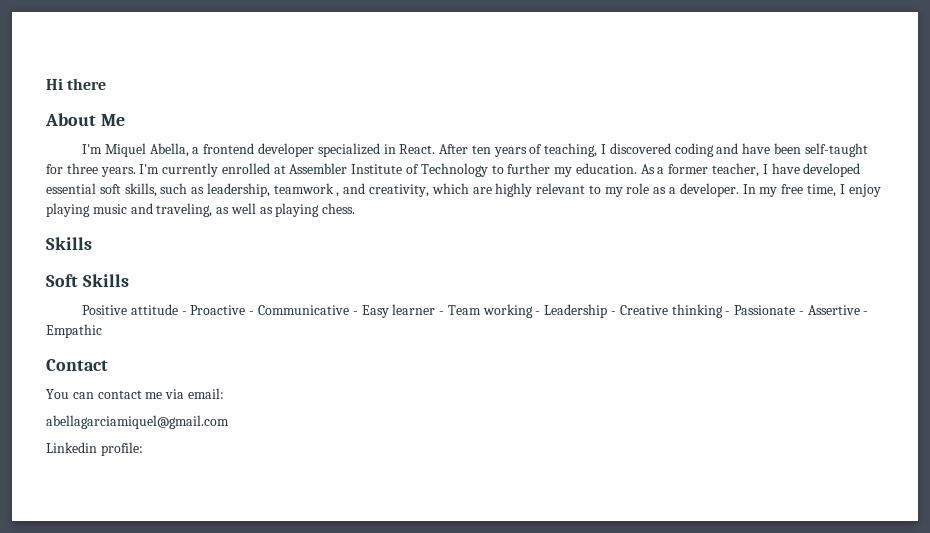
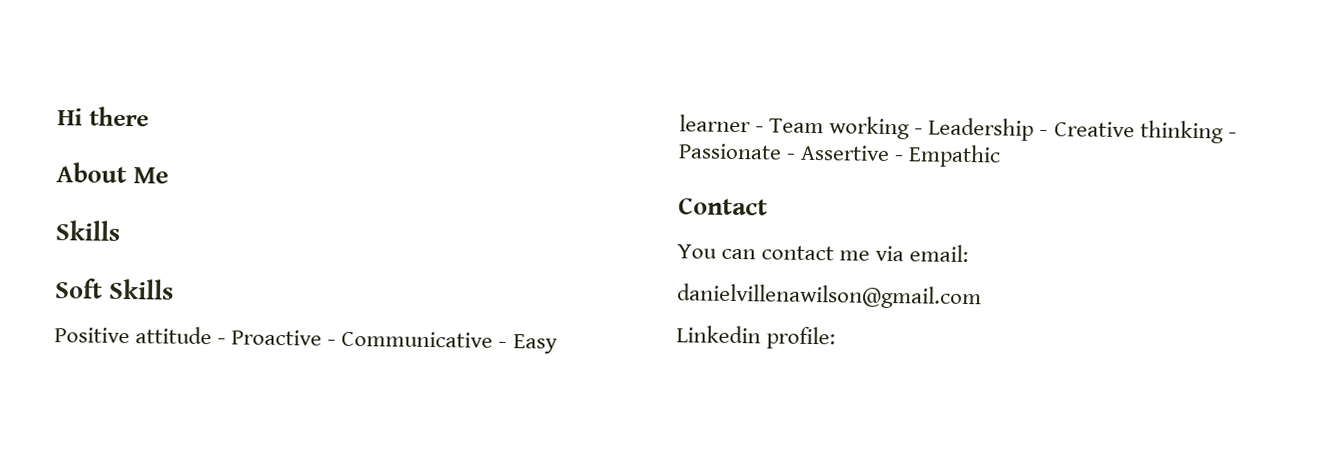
- I'm Miquel Abella, a frontend developer specialized in React. After ten years of teaching, I discovered coding and have been self-taught for three years. I'm currently enrolled at Assembler Institute of Technology to further my education. As a former teacher, I have developed essential soft skills, such as leadership, teamwork , and creativity, which are highly relevant to my role as a developer. In my free time, I enjoy playing music and traveling, as well as playing chess.
- abellagarciamiquel@gmail.com
+ danielvillenawilson@gmail.com

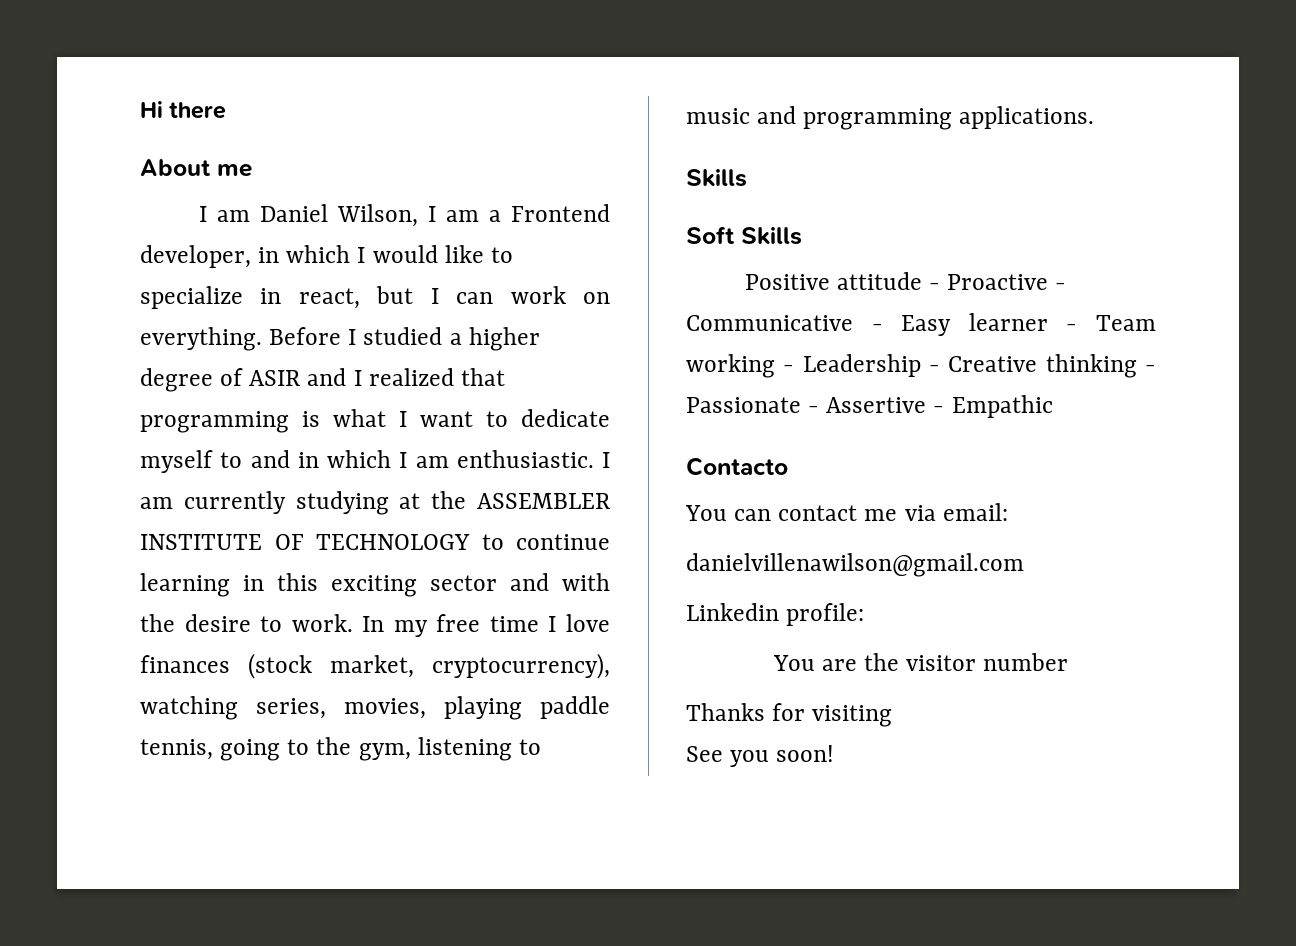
- About Me
+ About me
+ I am Daniel Wilson, I am a Frontend developer, in which I would like to specialize in react, but I can work on everything. Before I studied a higher degree of ASIR and I realized that programming is what I want to dedicate myself to and in which I am enthusiastic. I am currently studying at the ASSEMBLER INSTITUTE OF TECHNOLOGY to continue learning in this exciting sector and with the desire to work. In my free time I love finances (stock market, cryptocurrency), watching series, movies, playing paddle tennis, going to the gym, listening to music and programming applications.
- Contact
+ Contacto
+ You are the visitor number
+ Thanks for visiting
+ See you soon!

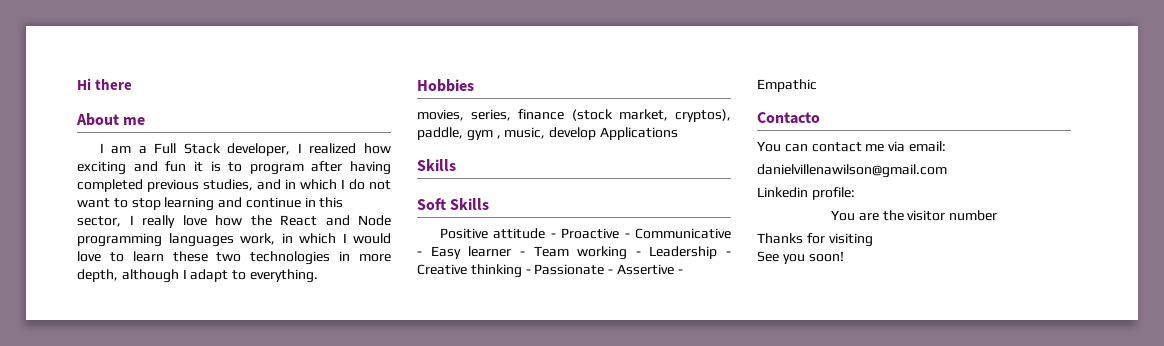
- I am Daniel Wilson, I am a Frontend developer, in which I would like to specialize in react, but I can work on everything. Before I studied a higher degree of ASIR and I realized that programming is what I want to dedicate myself to and in which I am enthusiastic. I am currently studying at the ASSEMBLER INSTITUTE OF TECHNOLOGY to continue learning in this exciting sector and with the desire to work. In my free time I love finances (stock market, cryptocurrency), watching series, movies, playing paddle tennis, going to the gym, listening to music and programming applications.
+ I am a Full Stack developer, I realized how exciting and fun it is to program after having completed previous studies, and in which I do not want to stop learning and continue in this sector, I really love how the React and Node programming languages work, in which I would love to learn these two technologies in more depth, although I adapt to everything.
+ Hobbies
+ movies, series, finance (stock market, cryptos), paddle, gym , music, develop Applications

